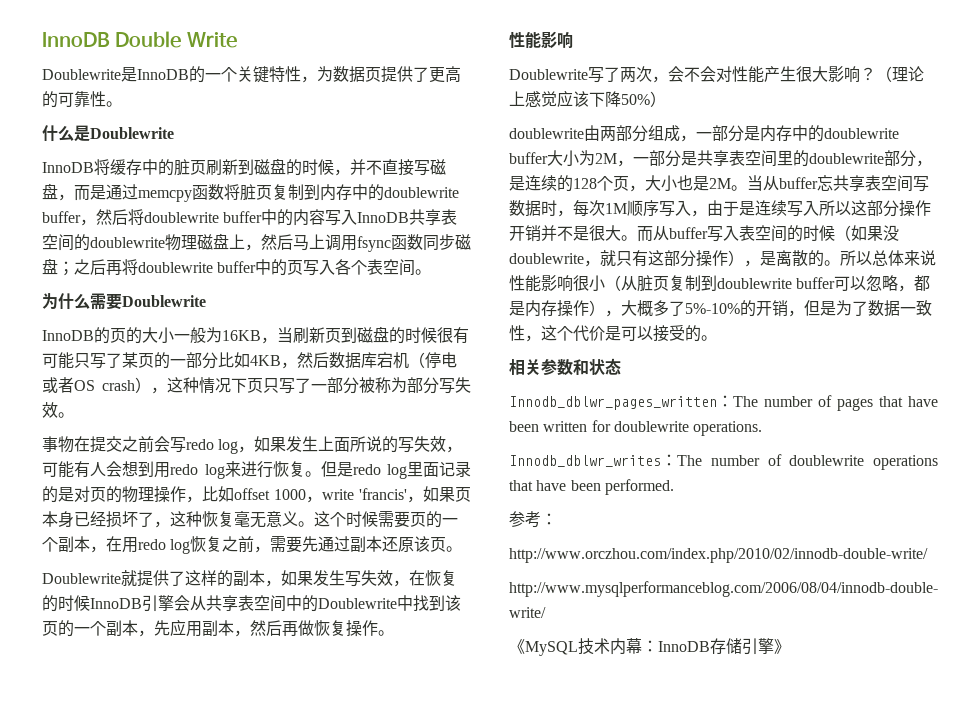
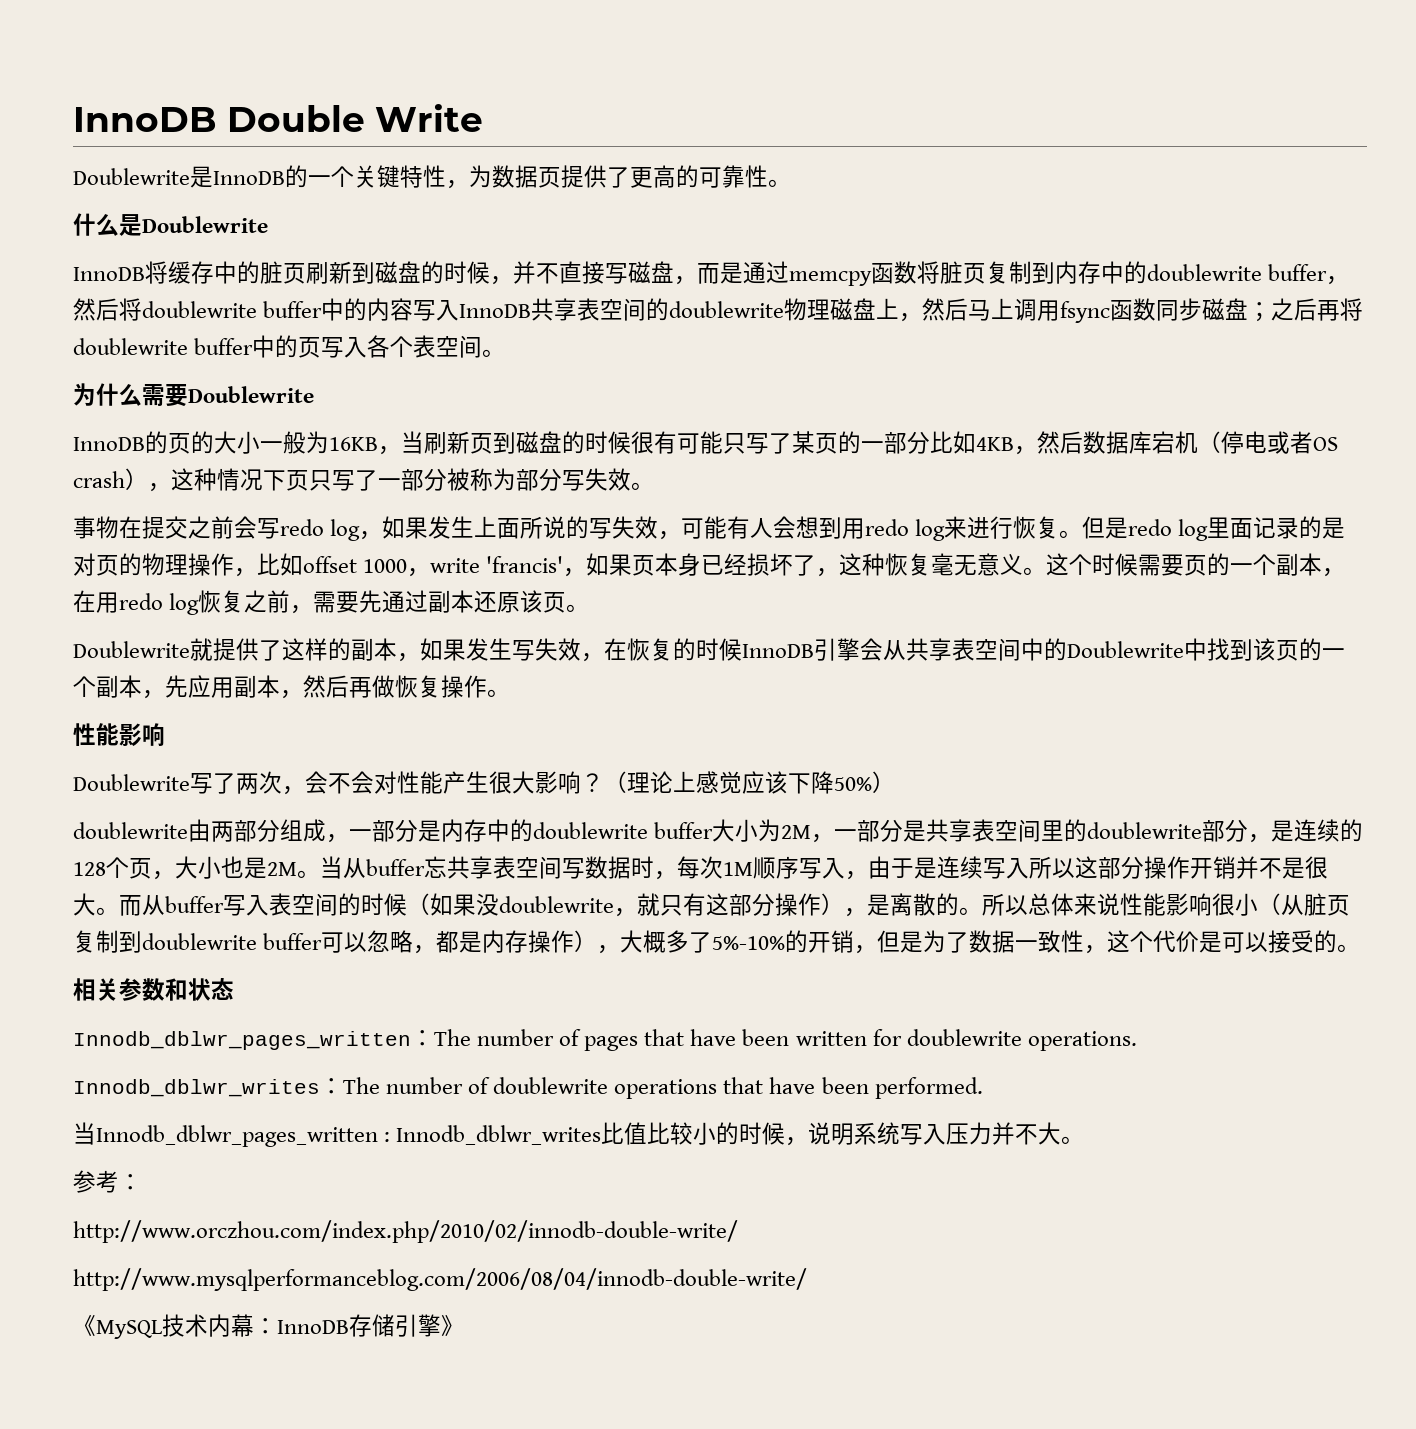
+ 当Innodb_dblwr_pages_written : Innodb_dblwr_writes比值比较小的时候，说明系统写入压力并不大。

